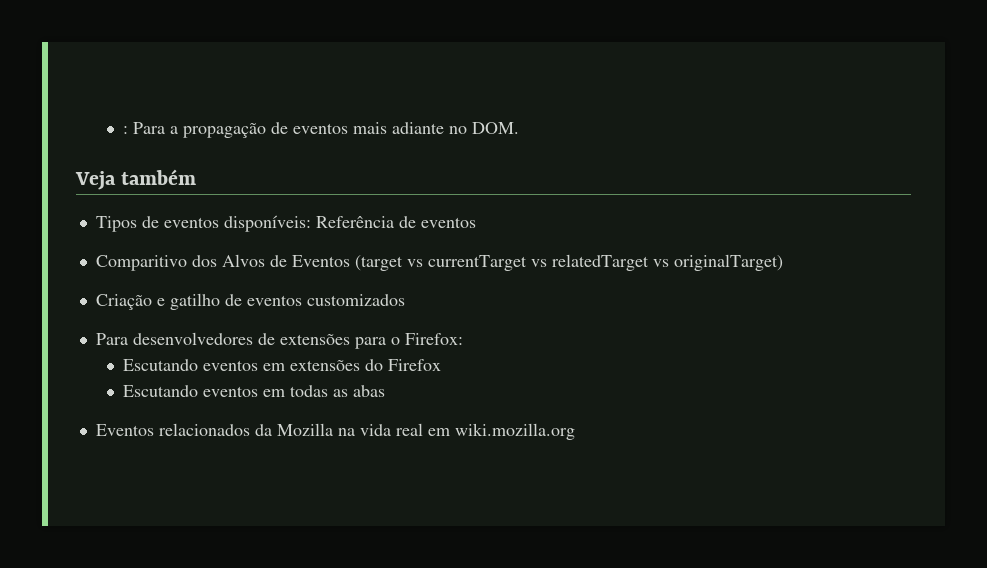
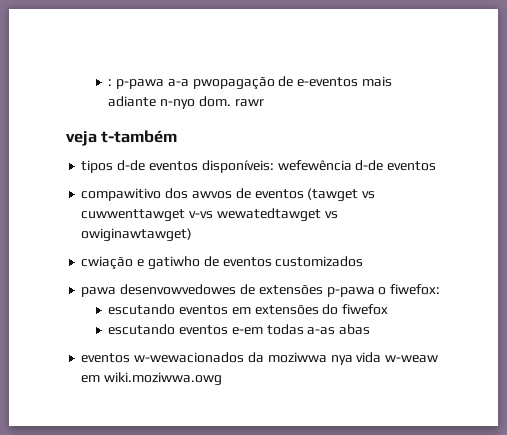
- : Para a propagação de eventos mais adiante no DOM.
- Veja também
- Tipos de eventos disponíveis: Referência de eventos
- Comparitivo dos Alvos de Eventos (target vs currentTarget vs relatedTarget vs originalTarget)
- Criação e gatilho de eventos customizados
- Para desenvolvedores de extensões para o Firefox:
- Escutando eventos em extensões do Firefox
- Escutando eventos em todas as abas
- Eventos relacionados da Mozilla na vida real em wiki.mozilla.org
+ : p-pawa a-a pwopagação de e-eventos mais adiante n-nyo dom. rawr
+ veja t-também
+ tipos d-de eventos disponíveis: wefewência d-de eventos
+ compawitivo dos awvos de eventos (tawget vs cuwwenttawget v-vs wewatedtawget vs owiginawtawget)
+ cwiação e gatiwho de eventos customizados
+ pawa desenvowvedowes de extensões p-pawa o fiwefox:
+ escutando eventos em extensões do fiwefox
+ escutando eventos e-em todas a-as abas
+ eventos w-wewacionados da moziwwa nya vida w-weaw em wiki.moziwwa.owg

